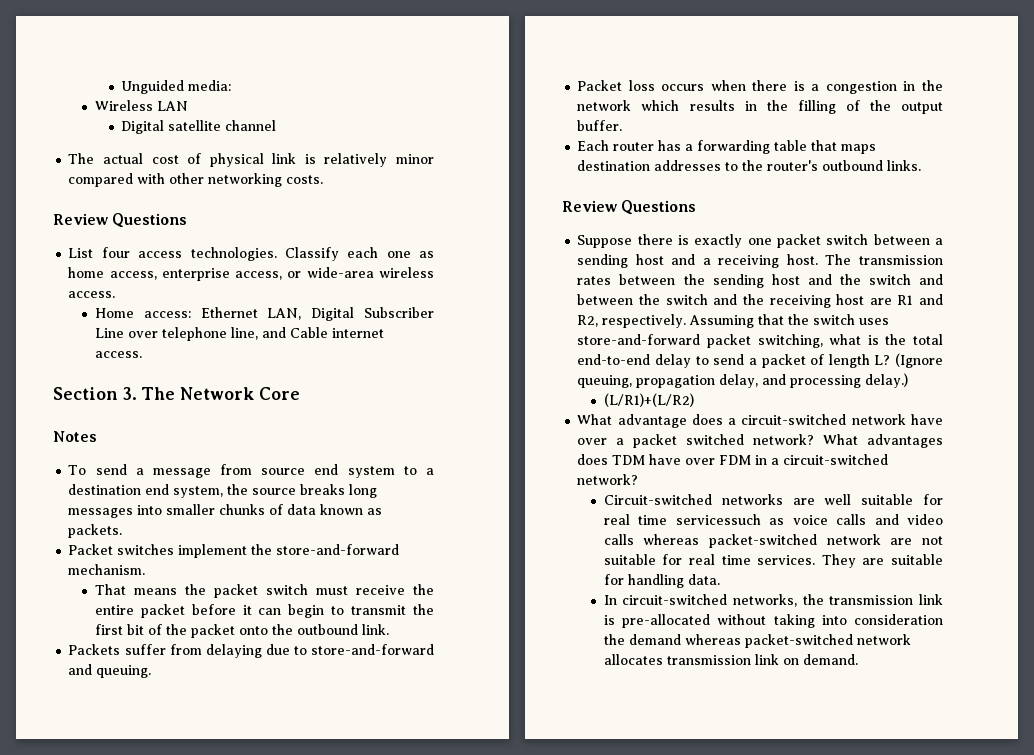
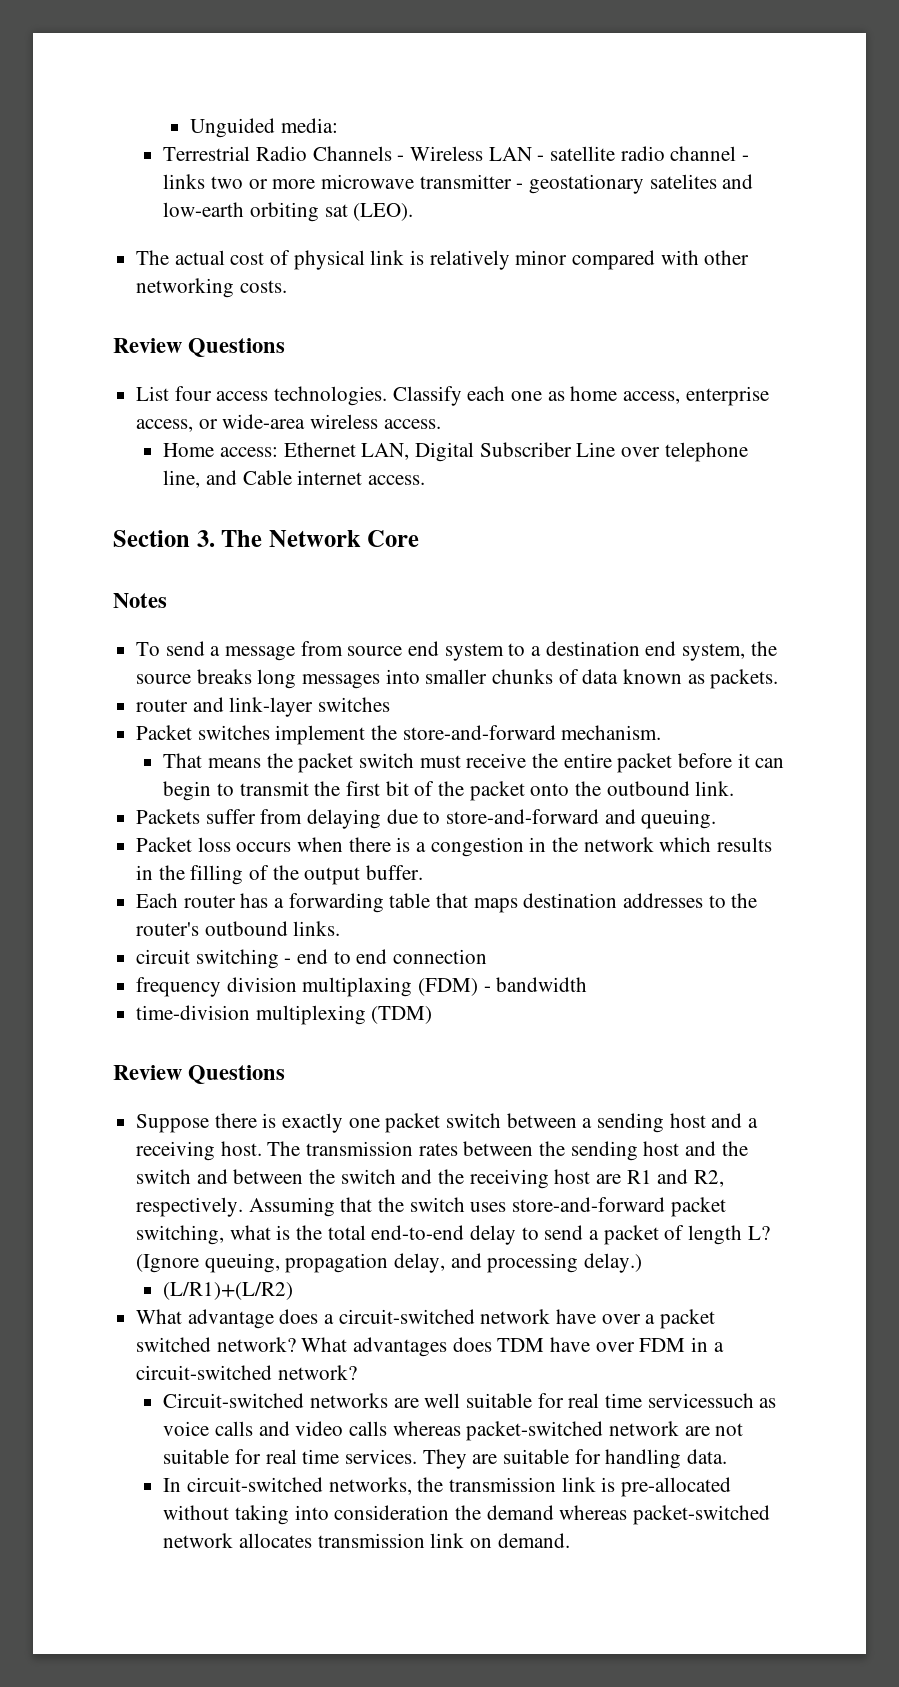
- Wireless LAN
- Digital satellite channel
+ Terrestrial Radio Channels - Wireless LAN - satellite radio channel - links two or more microwave transmitter - geostationary satelites and low-earth orbiting sat (LEO).
+ router and link-layer switches
+ circuit switching - end to end connection
+ frequency division multiplaxing (FDM) - bandwidth
+ time-division multiplexing (TDM)

